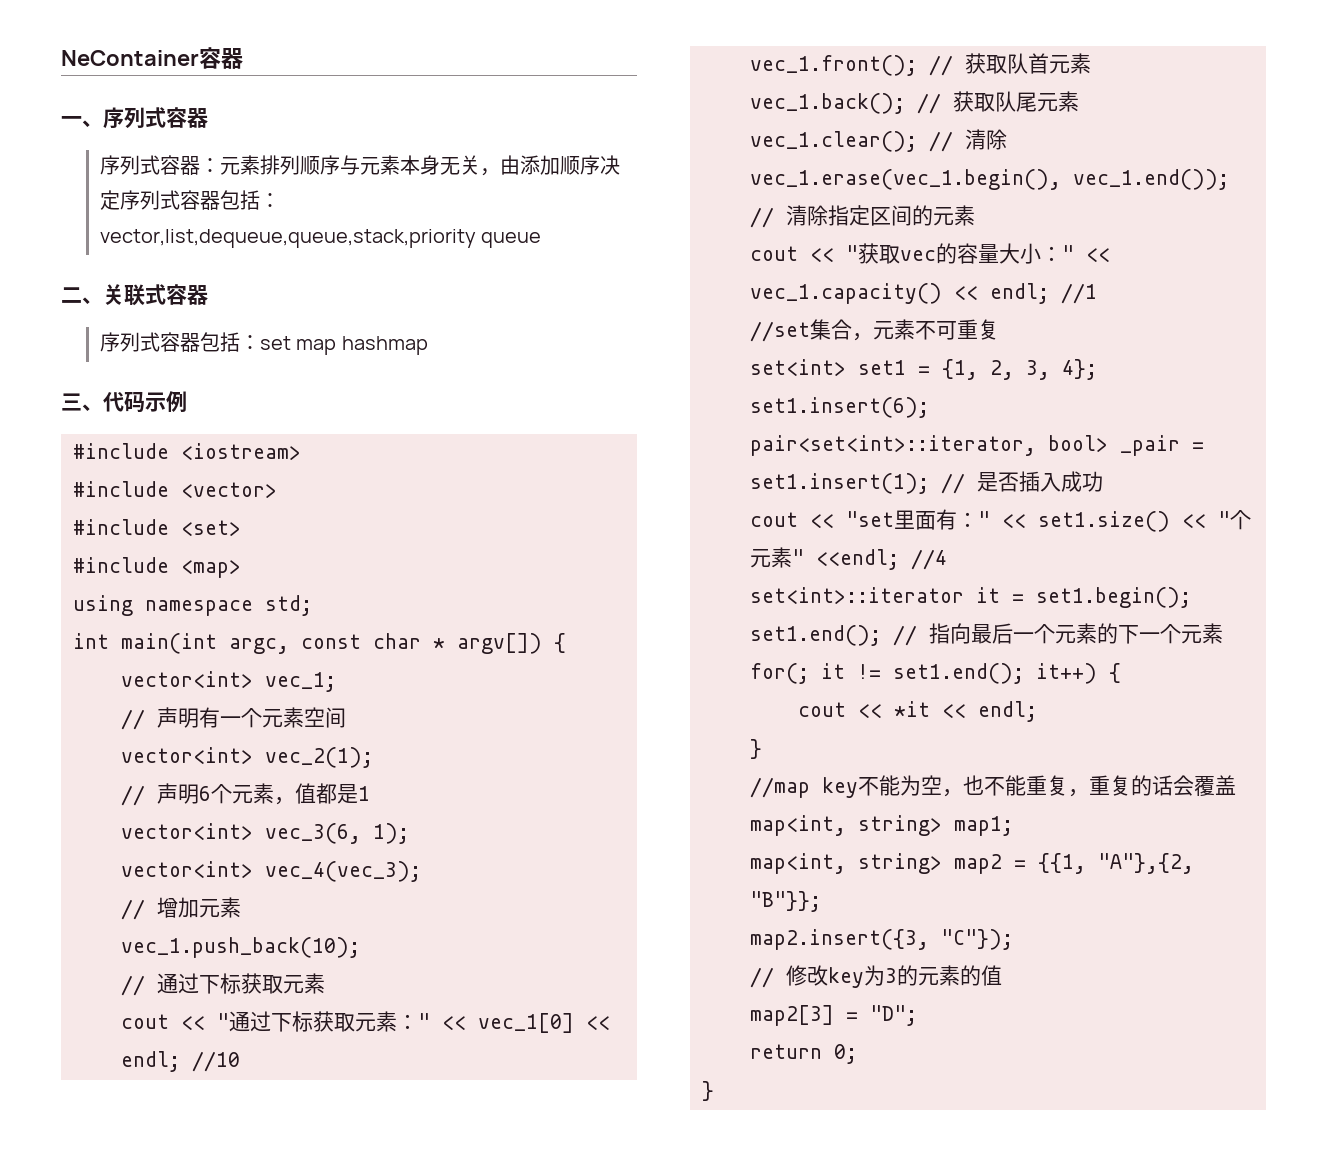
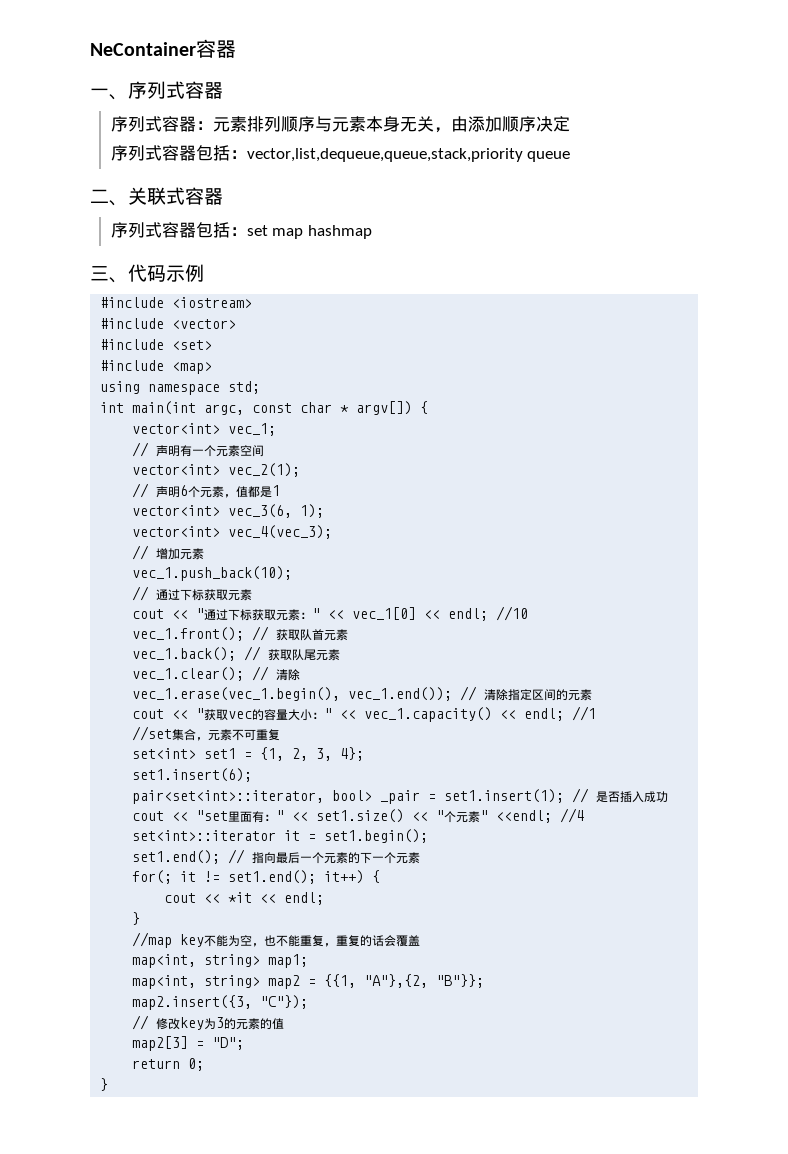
- 序列式容器：元素排列顺序与元素本身无关，由添加顺序决定序列式容器包括：vector,list,dequeue,queue,stack,priority queue
+ 序列式容器：元素排列顺序与元素本身无关，由添加顺序决定
+ 序列式容器包括：vector,list,dequeue,queue,stack,priority queue

